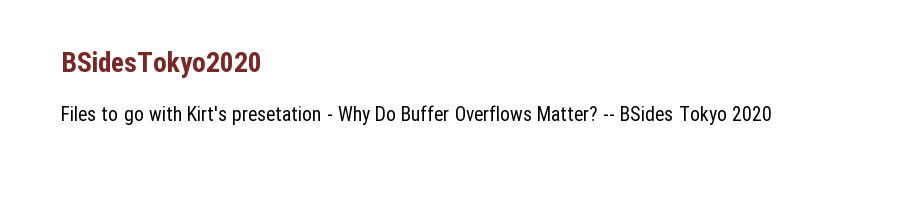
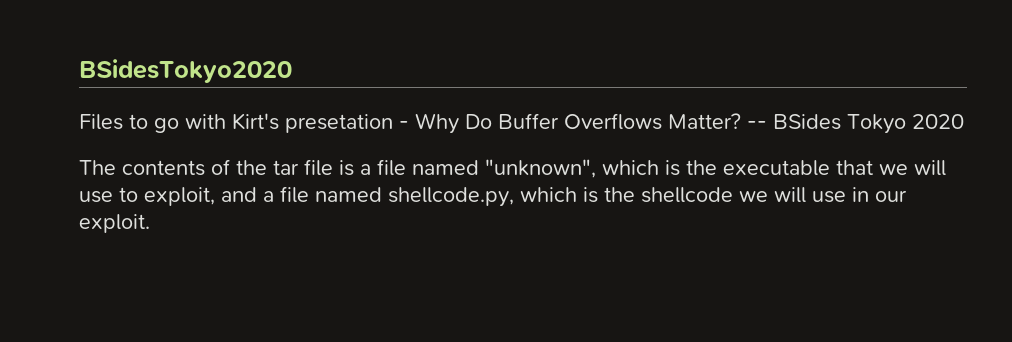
+ The contents of the tar file is a file named "unknown", which is the executable that we will use to exploit, and a file named shellcode.py, which is the shellcode we will use in our exploit.

